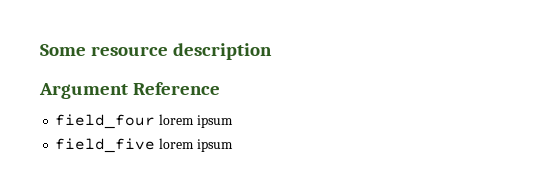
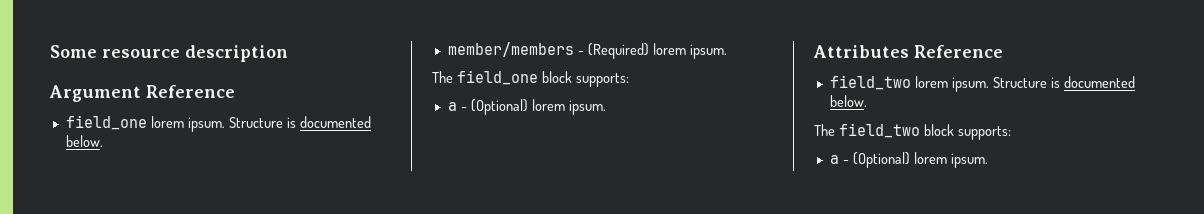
- field_four lorem ipsum
- field_five lorem ipsum
+ field_one lorem ipsum. Structure is documented below.
+ member/members - (Required) lorem ipsum.
+ The field_one block supports:
+ a - (Optional) lorem ipsum.
+ Attributes Reference
+ field_two lorem ipsum. Structure is documented below.
+ The field_two block supports:
+ a - (Optional) lorem ipsum.

